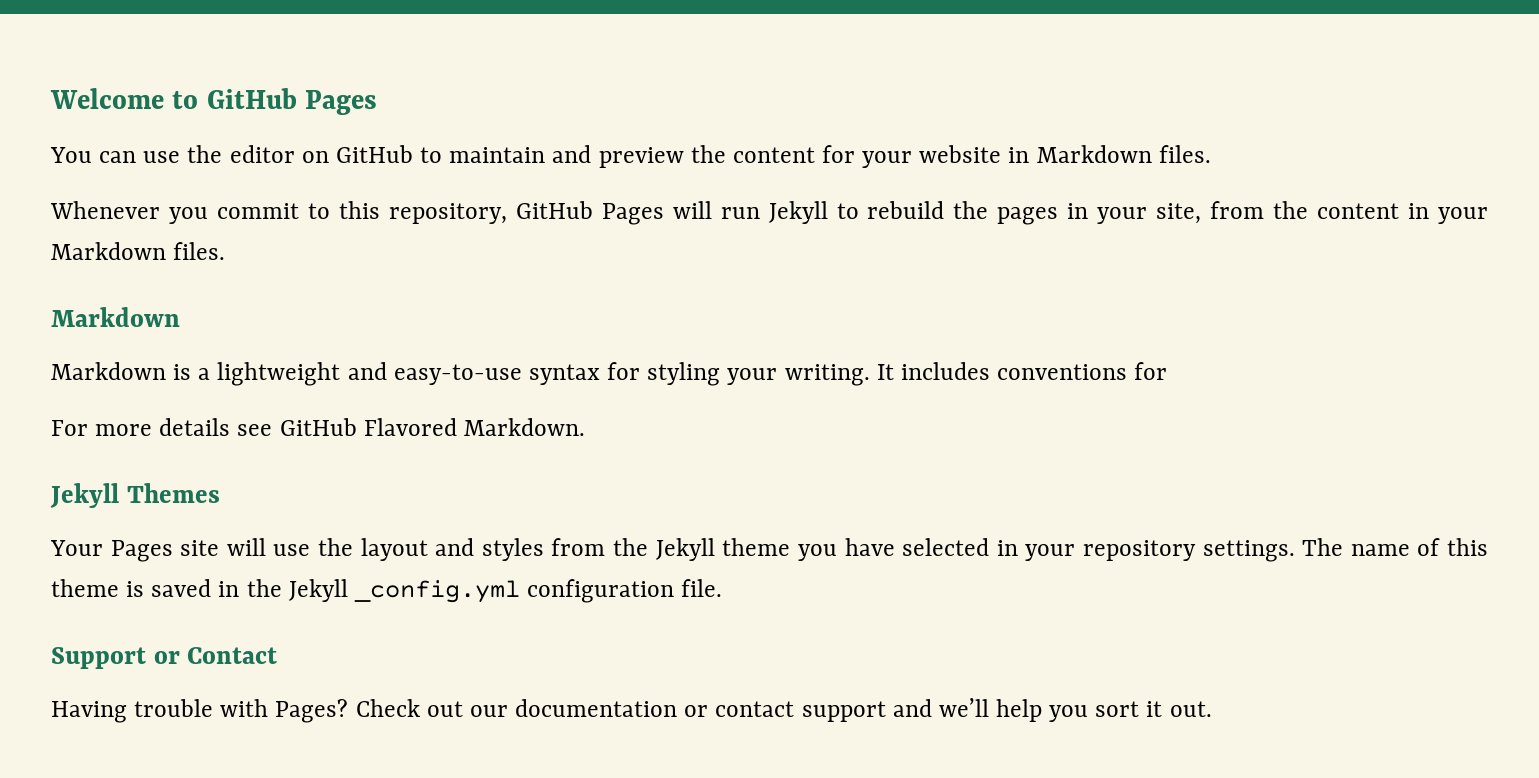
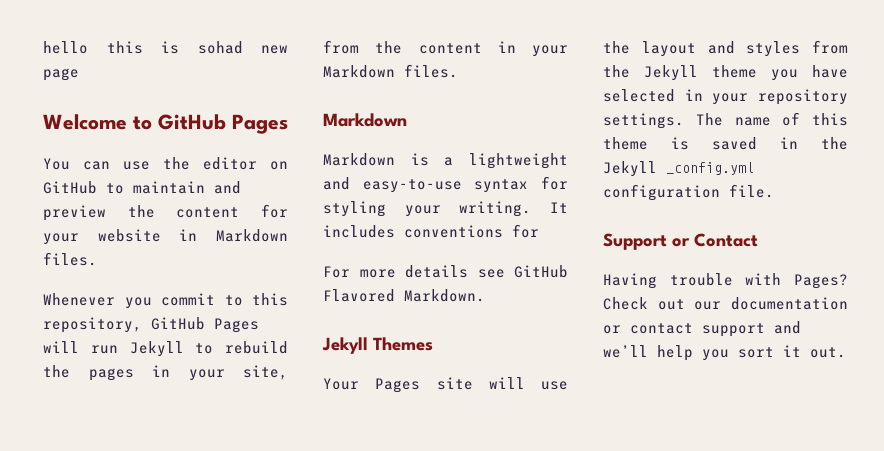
+ hello this is sohad new page

